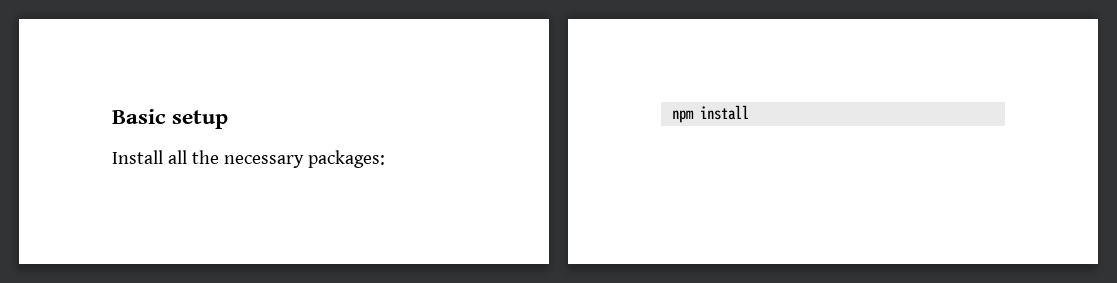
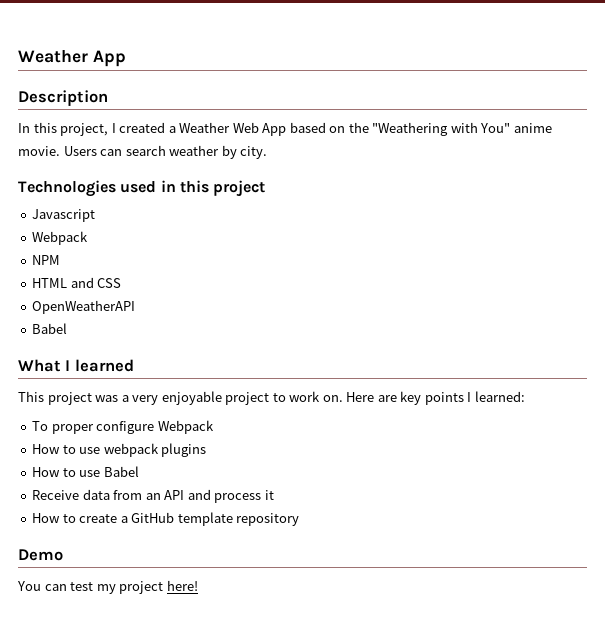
- Basic setup
- Install all the necessary packages:
- npm install
+ Weather App
+ Description
+ In this project, I created a Weather Web App based on the "Weathering with You" anime movie. Users can search weather by city.
+ Technologies used in this project
+ Javascript
+ Webpack
+ NPM
+ HTML and CSS
+ OpenWeatherAPI
+ Babel
+ What I learned
+ This project was a very enjoyable project to work on. Here are key points I learned:
+ To proper configure Webpack
+ How to use webpack plugins
+ How to use Babel
+ Receive data from an API and process it
+ How to create a GitHub template repository
+ Demo
+ You can test my project here!

